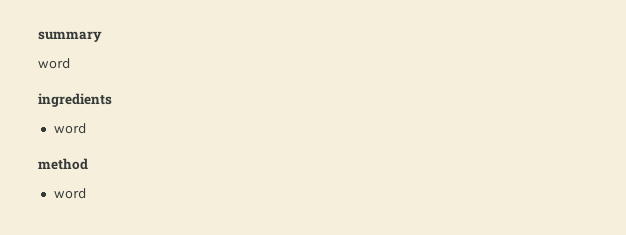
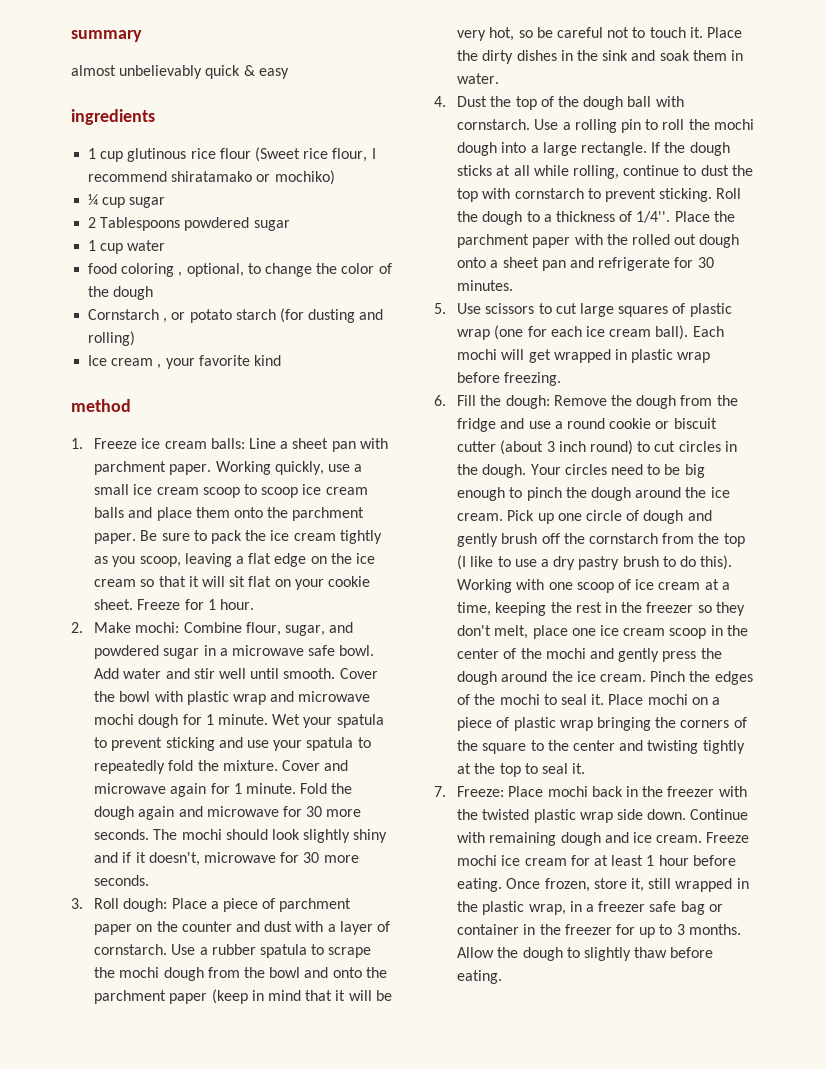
  summary
- word
+ almost unbelievably quick & easy
  ingredients
- word
+ 1 cup glutinous rice flour (Sweet rice flour, I recommend shiratamako or mochiko)
+ ¼ cup sugar
+ 2 Tablespoons powdered sugar
+ 1 cup water
+ food coloring , optional, to change the color of the dough
+ Cornstarch , or potato starch (for dusting and rolling)
+ Ice cream , your favorite kind
  method
- word
+ 1. Freeze ice cream balls: Line a sheet pan with parchment paper. Working quickly, use a small ice cream scoop to scoop ice cream balls and place them onto the parchment paper. Be sure to pack the ice cream tightly as you scoop, leaving a flat edge on the ice cream so that it will sit flat on your cookie sheet. Freeze for 1 hour.
+ 2. Make mochi: Combine flour, sugar, and powdered sugar in a microwave safe bowl. Add water and stir well until smooth. Cover the bowl with plastic wrap and microwave mochi dough for 1 minute. Wet your spatula to prevent sticking and use your spatula to repeatedly fold the mixture. Cover and microwave again for 1 minute. Fold the dough again and microwave for 30 more seconds. The mochi should look slightly shiny and if it doesn't, microwave for 30 more seconds.
+ 3. Roll dough: Place a piece of parchment paper on the counter and dust with a layer of cornstarch. Use a rubber spatula to scrape the mochi dough from the bowl and onto the parchment paper (keep in mind that it will be very hot, so be careful not to touch it. Place the dirty dishes in the sink and soak them in water.
+ 4. Dust the top of the dough ball with cornstarch. Use a rolling pin to roll the mochi dough into a large rectangle. If the dough sticks at all while rolling, continue to dust the top with cornstarch to prevent sticking. Roll the dough to a thickness of 1/4''. Place the parchment paper with the rolled out dough onto a sheet pan and refrigerate for 30 minutes.
+ 5. Use scissors to cut large squares of plastic wrap (one for each ice cream ball). Each mochi will get wrapped in plastic wrap before freezing.
+ 6. Fill the dough: Remove the dough from the fridge and use a round cookie or biscuit cutter (about 3 inch round) to cut circles in the dough. Your circles need to be big enough to pinch the dough around the ice cream. Pick up one circle of dough and gently brush off the cornstarch from the top (I like to use a dry pastry brush to do this). Working with one scoop of ice cream at a time, keeping the rest in the freezer so they don't melt, place one ice cream scoop in the center of the mochi and gently press the dough around the ice cream. Pinch the edges of the mochi to seal it. Place mochi on a piece of plastic wrap bringing the corners of the square to the center and twisting tightly at the top to seal it.
+ 7. Freeze: Place mochi back in the freezer with the twisted plastic wrap side down. Continue with remaining dough and ice cream. Freeze mochi ice cream for at least 1 hour before eating. Once frozen, store it, still wrapped in the plastic wrap, in a freezer safe bag or container in the freezer for up to 3 months. Allow the dough to slightly thaw before eating.

